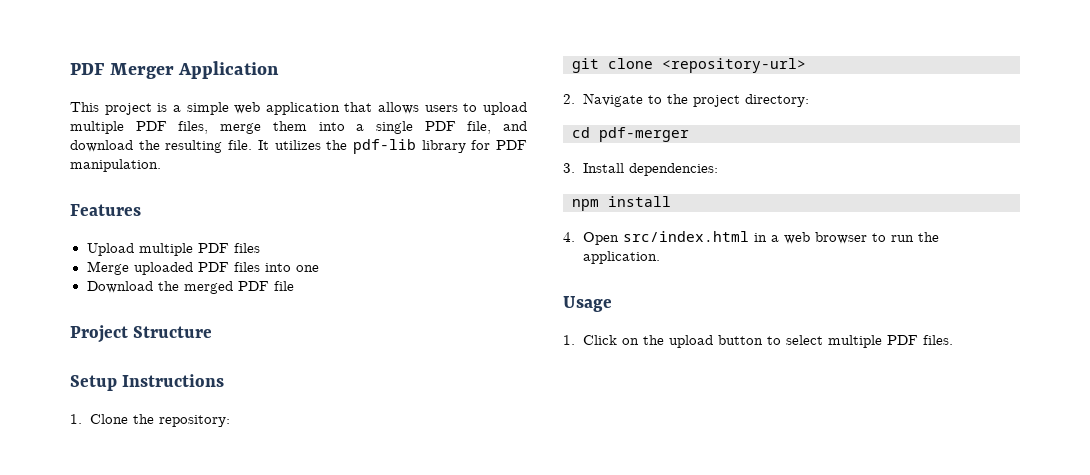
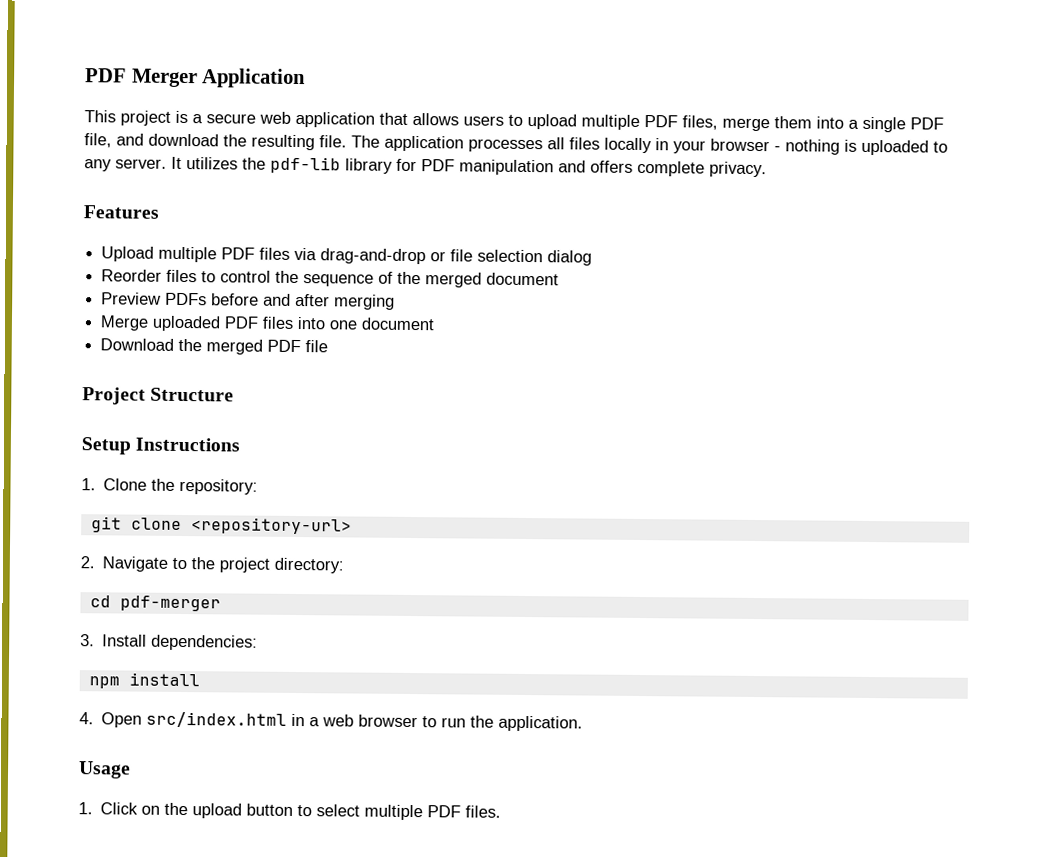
- This project is a simple web application that allows users to upload multiple PDF files, merge them into a single PDF file, and download the resulting file.
+ This project is a secure web application that allows users to upload multiple PDF files, merge them into a single PDF file, and download the resulting file.
+ The application processes all files locally in your browser - nothing is uploaded to any server.
- It utilizes the pdf-lib library for PDF manipulation.
+ It utilizes the pdf-lib library for PDF manipulation and offers complete privacy.
- Upload multiple PDF files
+ Upload multiple PDF files via drag-and-drop or file selection dialog
+ Reorder files to control the sequence of the merged document
+ Preview PDFs before and after merging
- Merge uploaded PDF files into one
+ Merge uploaded PDF files into one document

